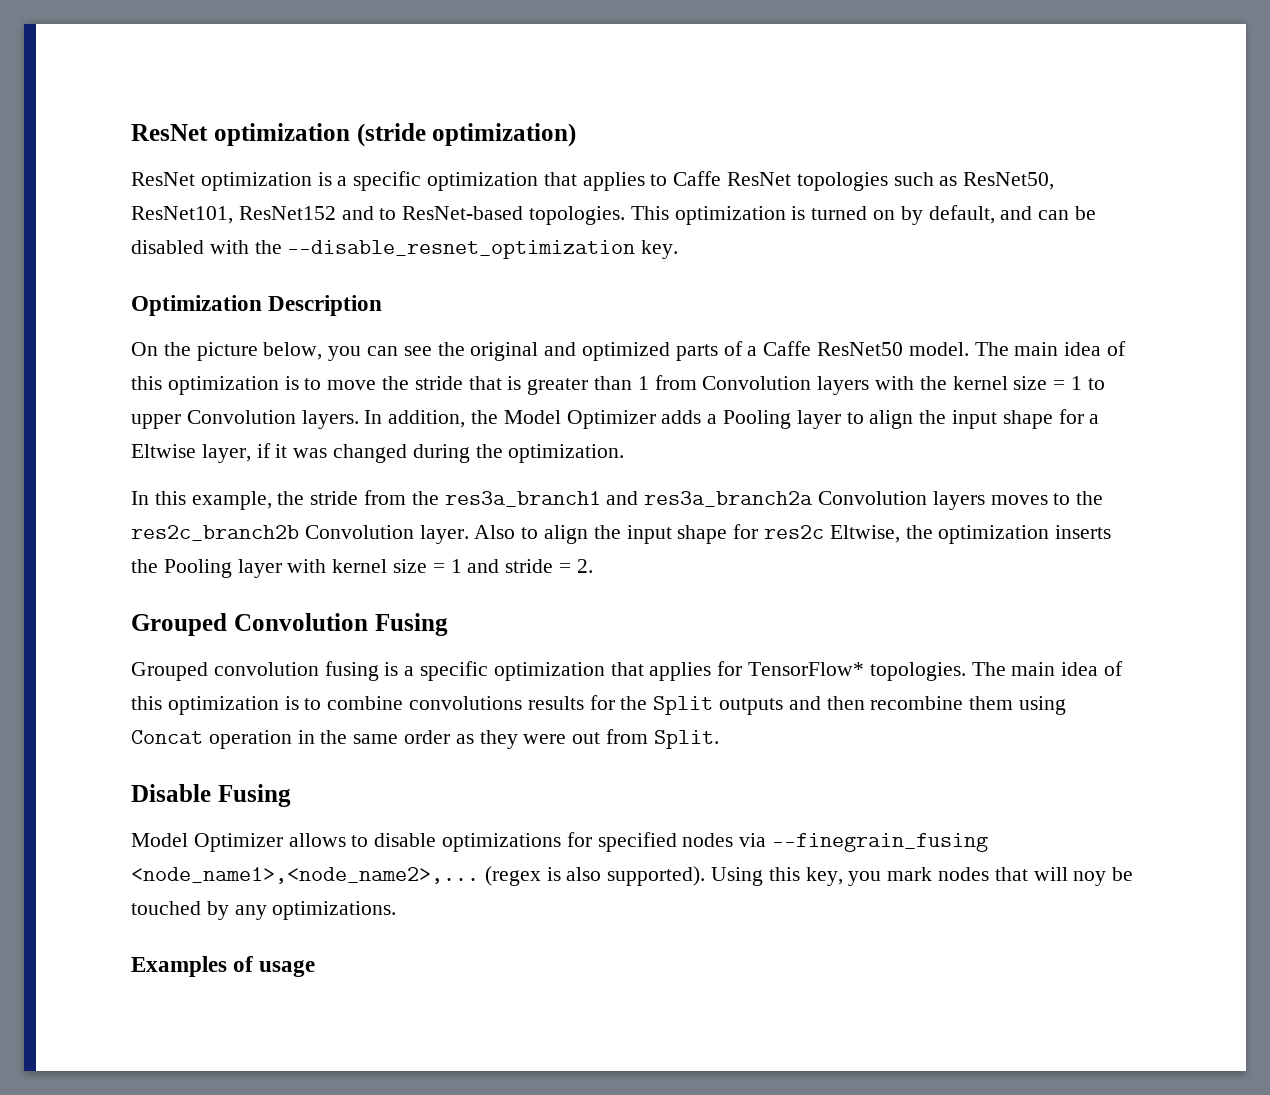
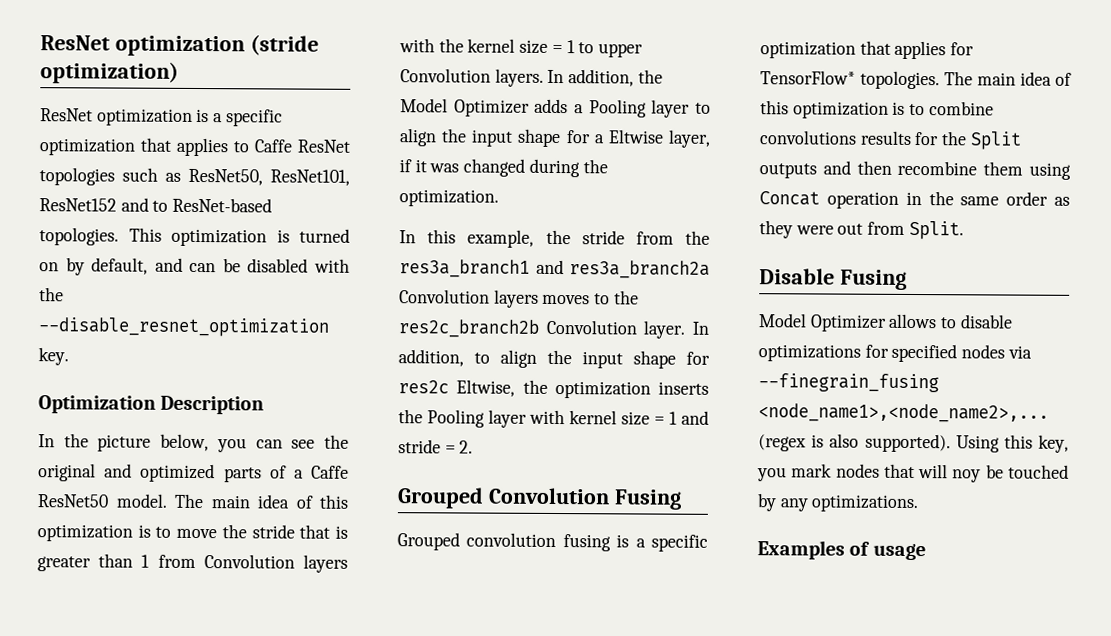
- On the picture below, you can see the original and optimized parts of a Caffe ResNet50 model.
+ In the picture below, you can see the original and optimized parts of a Caffe ResNet50 model.
- Also to align the input shape for res2c Eltwise, the optimization inserts the Pooling layer with kernel size = 1 and stride = 2.
+ In addition, to align the input shape for res2c Eltwise, the optimization inserts the Pooling layer with kernel size = 1 and stride = 2.

